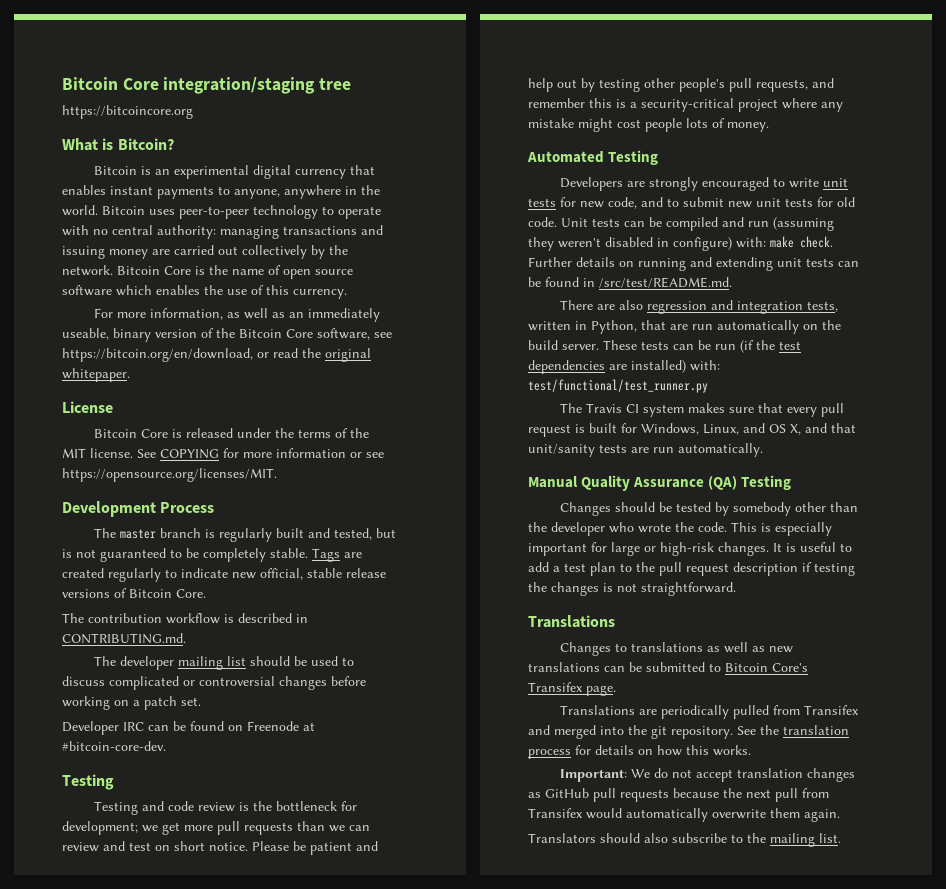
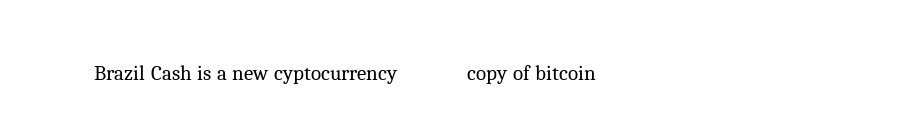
- Bitcoin Core integration/staging tree
- https://bitcoincore.org
- What is Bitcoin?
- Bitcoin is an experimental digital currency that enables instant payments to anyone, anywhere in the world. Bitcoin uses peer-to-peer technology to operate with no central authority: managing transactions and issuing money are carried out collectively by the network. Bitcoin Core is the name of open source software which enables the use of this currency.
- For more information, as well as an immediately useable, binary version of the Bitcoin Core software, see https://bitcoin.org/en/download, or read the original whitepaper.
- License
- Bitcoin Core is released under the terms of the MIT license. See COPYING for more information or see https://opensource.org/licenses/MIT.
- Development Process
- The master branch is regularly built and tested, but is not guaranteed to be completely stable. Tags are created regularly to indicate new official, stable release versions of Bitcoin Core.
- The contribution workflow is described in CONTRIBUTING.md.
- The developer mailing list should be used to discuss complicated or controversial changes before working on a patch set.
- Developer IRC can be found on Freenode at #bitcoin-core-dev.
- Testing
- Testing and code review is the bottleneck for development; we get more pull requests than we can review and test on short notice. Please be patient and help out by testing other people's pull requests, and remember this is a security-critical project where any mistake might cost people lots of money.
- Automated Testing
- Developers are strongly encouraged to write unit tests for new code, and to submit new unit tests for old code. Unit tests can be compiled and run (assuming they weren't disabled in configure) with: make check. Further details on running and extending unit tests can be found in /src/test/README.md.
- There are also regression and integration tests, written in Python, that are run automatically on the build server. These tests can be run (if the test dependencies are installed) with: test/functional/test_runner.py
- The Travis CI system makes sure that every pull request is built for Windows, Linux, and OS X, and that unit/sanity tests are run automatically.
- Manual Quality Assurance (QA) Testing
- Changes should be tested by somebody other than the developer who wrote the code. This is especially important for large or high-risk changes. It is useful to add a test plan to the pull request description if testing the changes is not straightforward.
- Translations
- Changes to translations as well as new translations can be submitted to Bitcoin Core's Transifex page.
- Translations are periodically pulled from Transifex and merged into the git repository. See the translation process for details on how this works.
- Important: We do not accept translation changes as GitHub pull requests because the next pull from Transifex would automatically overwrite them again.
- Translators should also subscribe to the mailing list.
+ Brazil Cash is a new cyptocurrency copy of bitcoin

